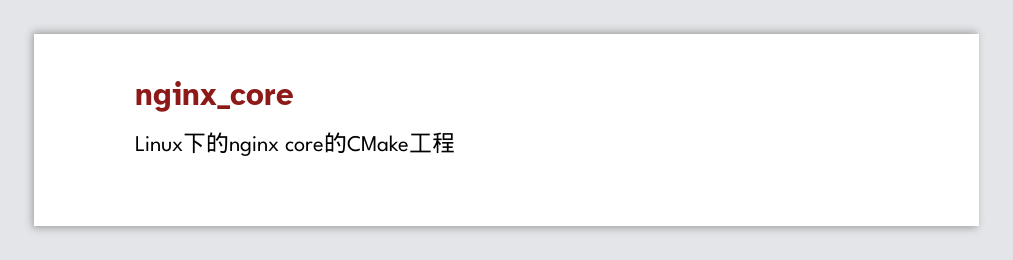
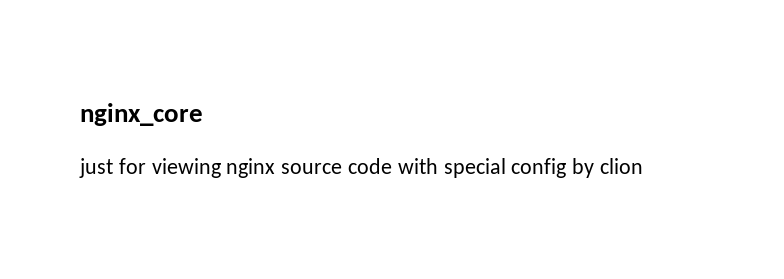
- Linux下的nginx core的CMake工程
+ just for viewing nginx source code with special config by clion

